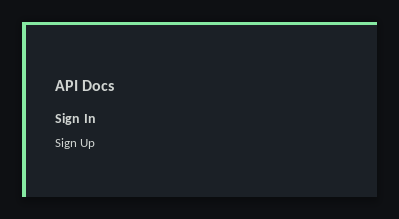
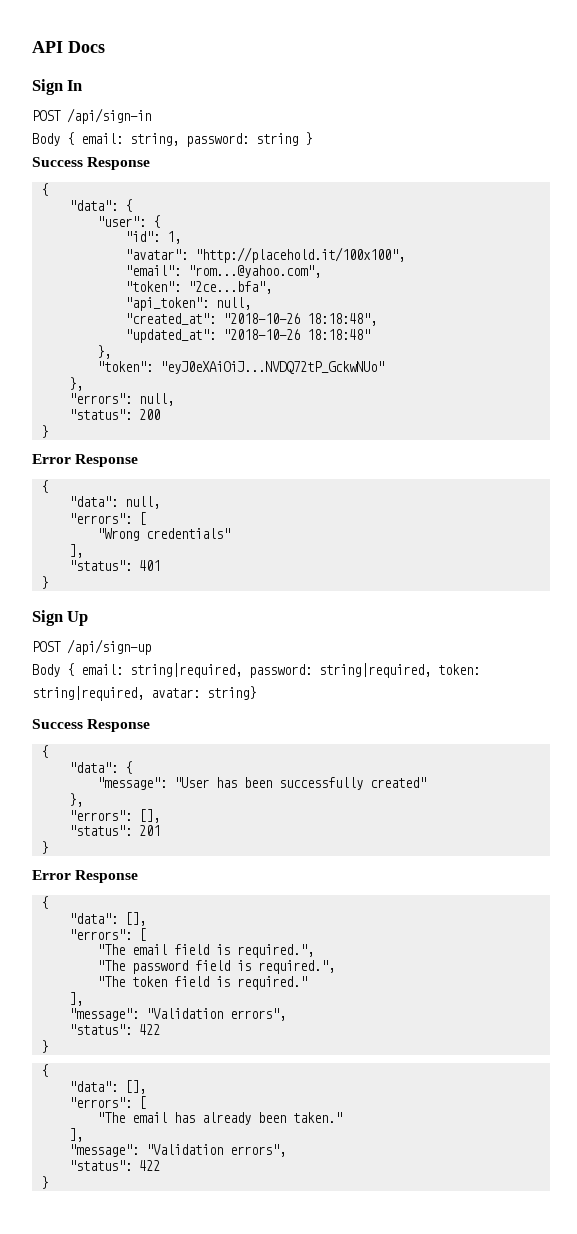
+ POST /api/sign-in
+ Body { email: string, password: string }
+ Success Response
+ {
+ "data": {
+ "user": {
+ "id": 1,
+ "avatar": "http://placehold.it/100x100",
+ "email": "rom...@yahoo.com",
+ "token": "2ce...bfa",
+ "api_token": null,
+ "created_at": "2018-10-26 18:18:48",
+ "updated_at": "2018-10-26 18:18:48"
+ },
+ "token": "eyJ0eXAiOiJ...NVDQ72tP_GckwNUo"
+ },
+ "errors": null,
+ "status": 200
+ }
+ Error Response
+ {
+ "data": null,
+ "errors": [
+ "Wrong credentials"
+ ],
+ "status": 401
+ }
  Sign Up
+ POST /api/sign-up
+ Body { email: string|required, password: string|required, token: string|required, avatar: string}
+ Success Response
+ {
+ "data": {
+ "message": "User has been successfully created"
+ },
+ "errors": [],
+ "status": 201
+ }
+ Error Response
+ {
+ "data": [],
+ "errors": [
+ "The email field is required.",
+ "The password field is required.",
+ "The token field is required."
+ ],
+ "message": "Validation errors",
+ "status": 422
+ }
+ {
+ "data": [],
+ "errors": [
+ "The email has already been taken."
+ ],
+ "message": "Validation errors",
+ "status": 422
+ }

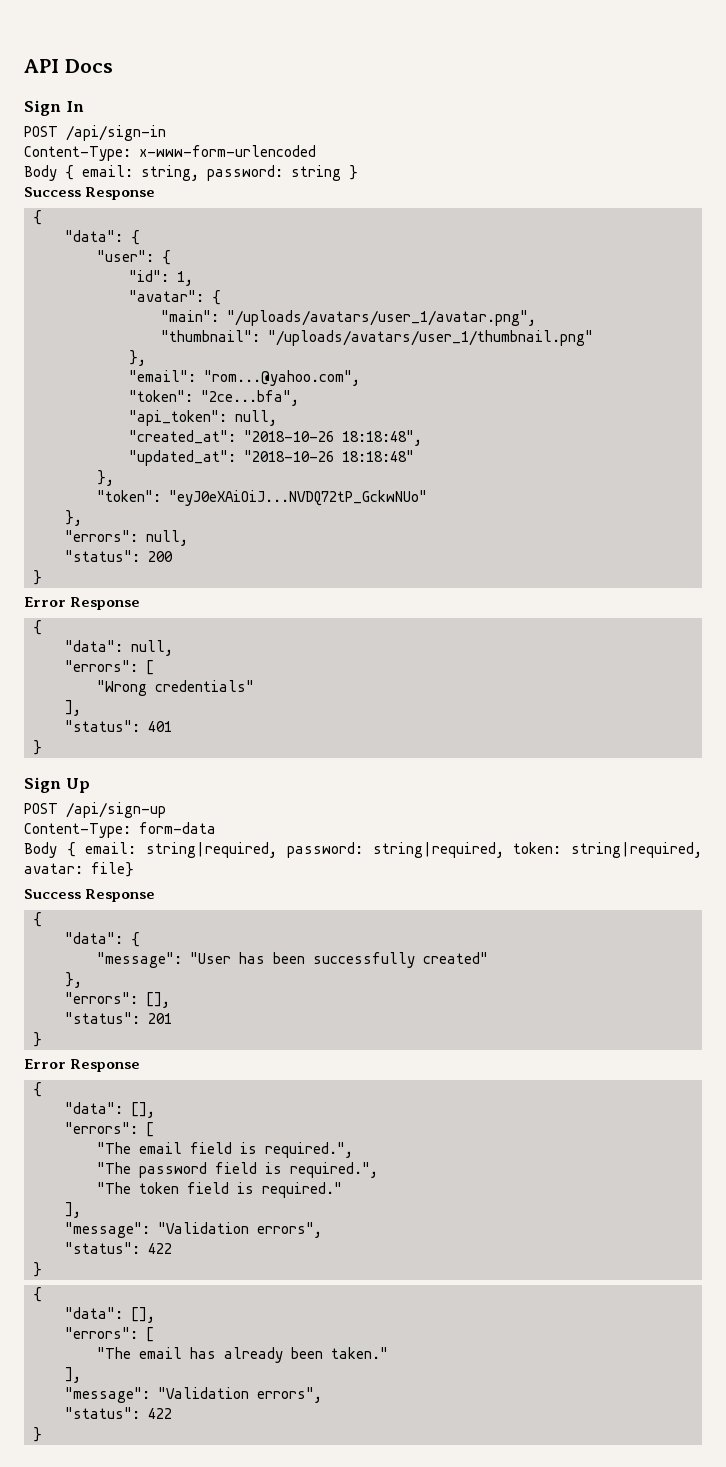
+ Content-Type: x-www-form-urlencoded
- "avatar": "http://placehold.it/100x100",
+ "avatar": {
+ "main": "/uploads/avatars/user_1/avatar.png",
+ "thumbnail": "/uploads/avatars/user_1/thumbnail.png"
+ },
+ Content-Type: form-data
- Body { email: string|required, password: string|required, token: string|required, avatar: string}
+ Body { email: string|required, password: string|required, token: string|required, avatar: file}

